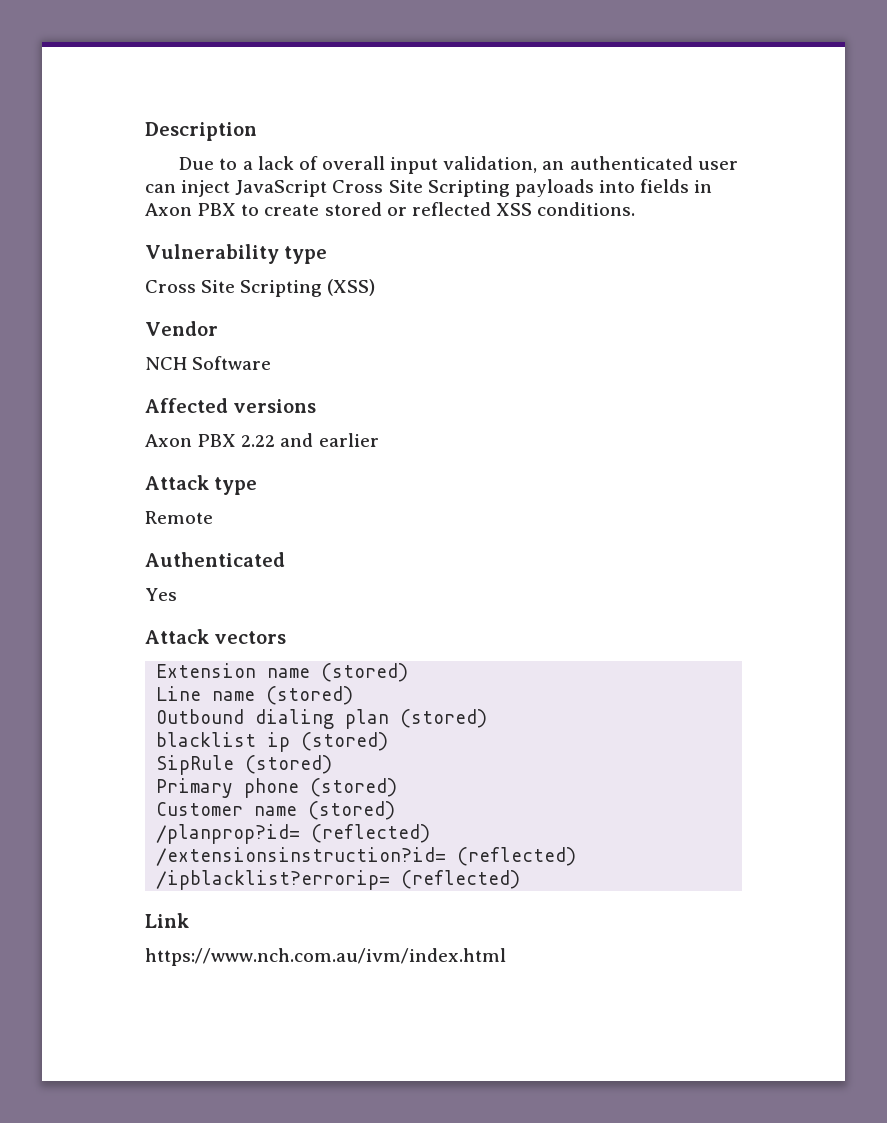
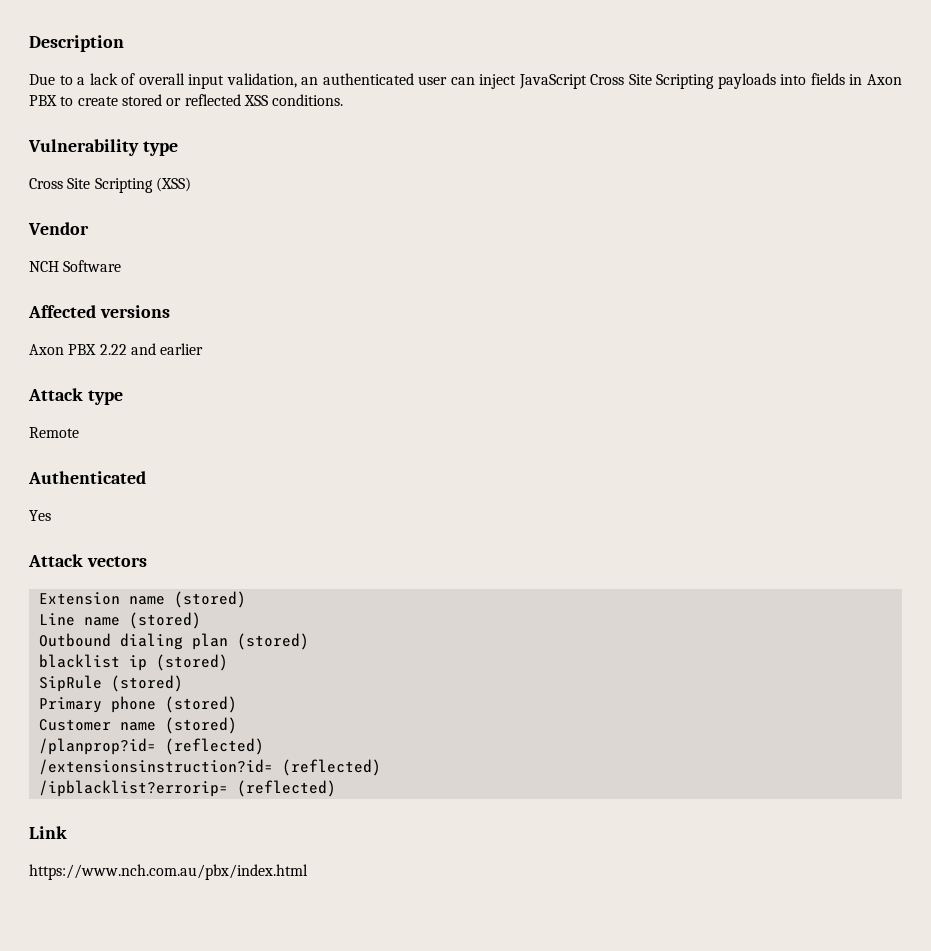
- https://www.nch.com.au/ivm/index.html
+ https://www.nch.com.au/pbx/index.html

